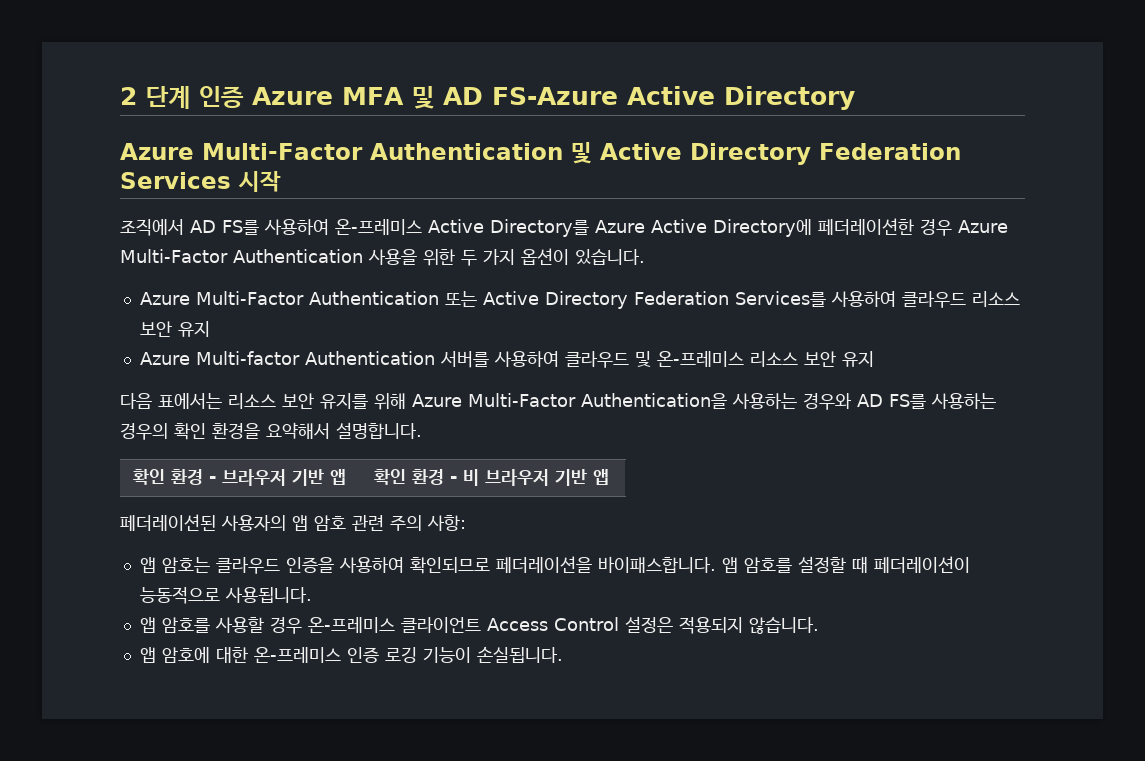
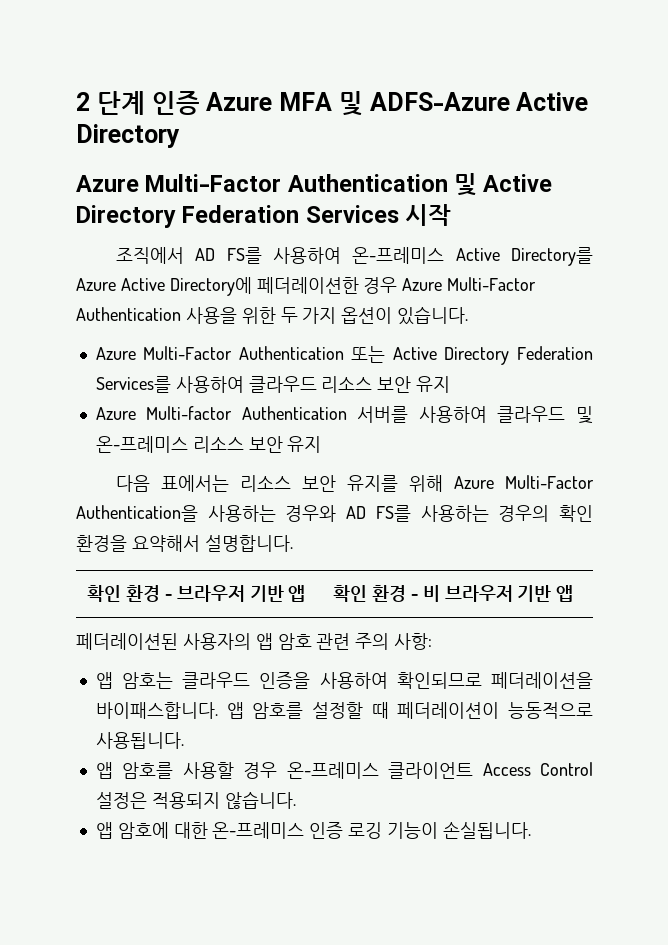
- 2 단계 인증 Azure MFA 및 AD FS-Azure Active Directory
+ 2 단계 인증 Azure MFA 및 ADFS-Azure Active Directory

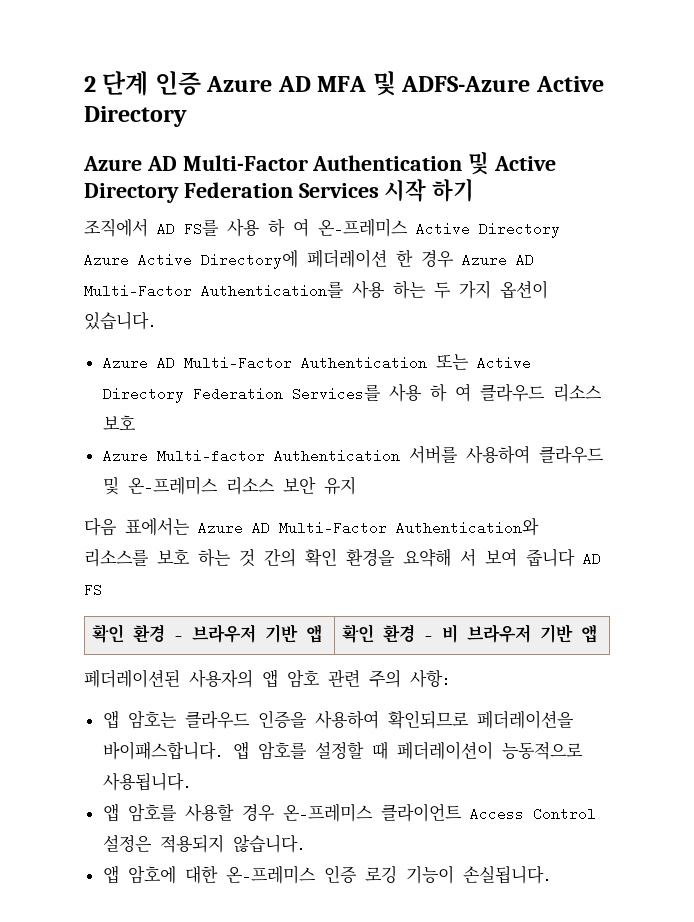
- 2 단계 인증 Azure MFA 및 ADFS-Azure Active Directory
+ 2 단계 인증 Azure AD MFA 및 ADFS-Azure Active Directory
- Azure Multi-Factor Authentication 및 Active Directory Federation Services 시작
+ Azure AD Multi-Factor Authentication 및 Active Directory Federation Services 시작 하기
- 조직에서 AD FS를 사용하여 온-프레미스 Active Directory를 Azure Active Directory에 페더레이션한 경우 Azure Multi-Factor Authentication 사용을 위한 두 가지 옵션이 있습니다.
+ 조직에서 AD FS를 사용 하 여 온-프레미스 Active Directory Azure Active Directory에 페더레이션 한 경우 Azure AD Multi-Factor Authentication를 사용 하는 두 가지 옵션이 있습니다.
- Azure Multi-Factor Authentication 또는 Active Directory Federation Services를 사용하여 클라우드 리소스 보안 유지
+ Azure AD Multi-Factor Authentication 또는 Active Directory Federation Services를 사용 하 여 클라우드 리소스 보호
- 다음 표에서는 리소스 보안 유지를 위해 Azure Multi-Factor Authentication을 사용하는 경우와 AD FS를 사용하는 경우의 확인 환경을 요약해서 설명합니다.
+ 다음 표에서는 Azure AD Multi-Factor Authentication와 리소스를 보호 하는 것 간의 확인 환경을 요약해 서 보여 줍니다 AD FS

